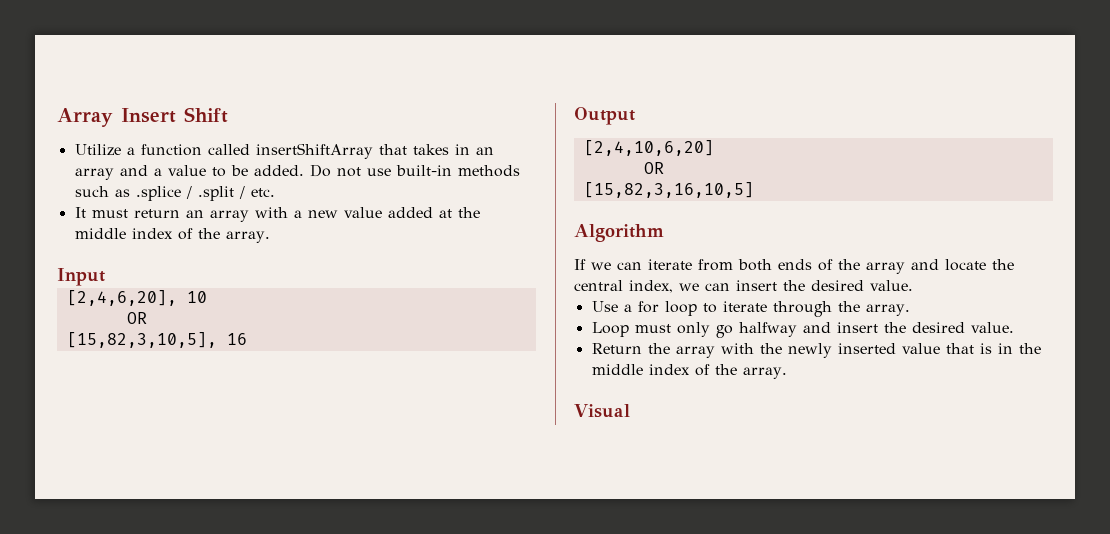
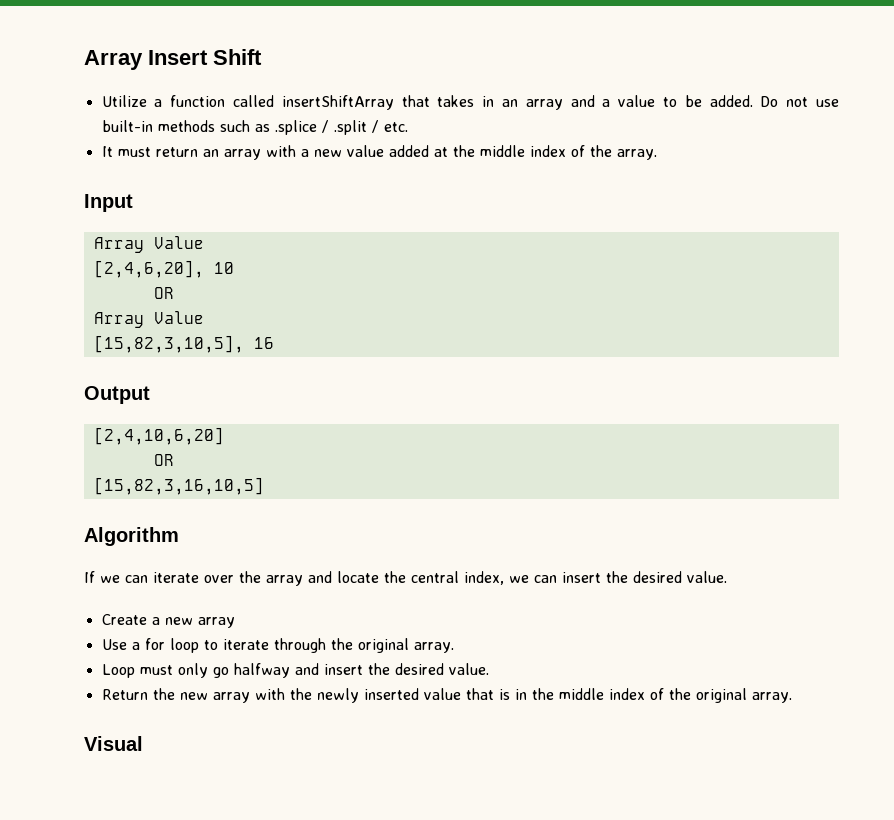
  Input
+ Array Value
  [2,4,6,20], 10
  OR
+ Array Value
- If we can iterate from both ends of the array and locate the central index, we can insert the desired value.
+ If we can iterate over the array and locate the central index, we can insert the desired value.
+ Create a new array
- Use a for loop to iterate through the array.
+ Use a for loop to iterate through the original array.
- Return the array with the newly inserted value that is in the middle index of the array.
+ Return the new array with the newly inserted value that is in the middle index of the original array.

